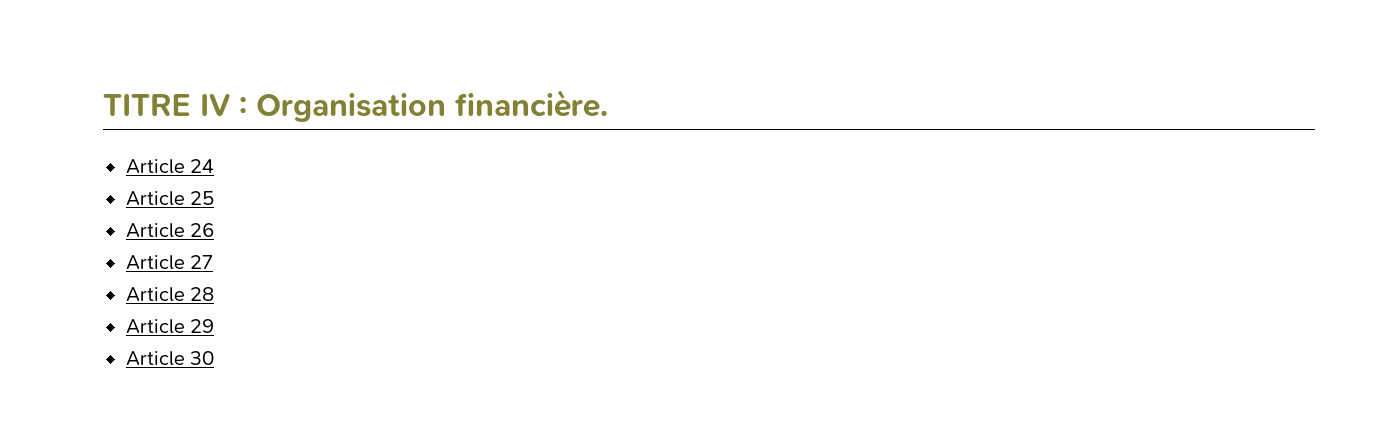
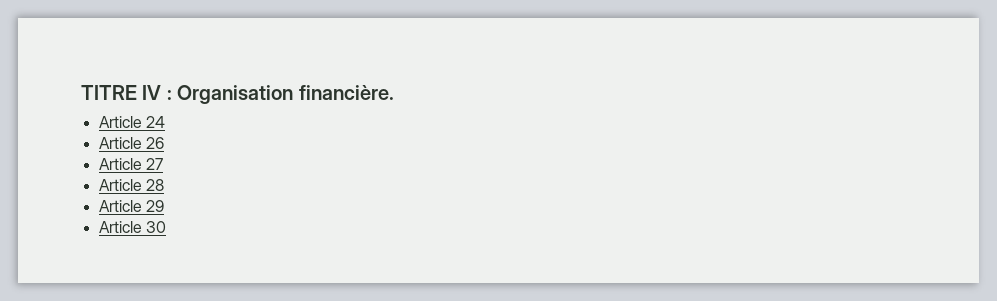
- Article 25

